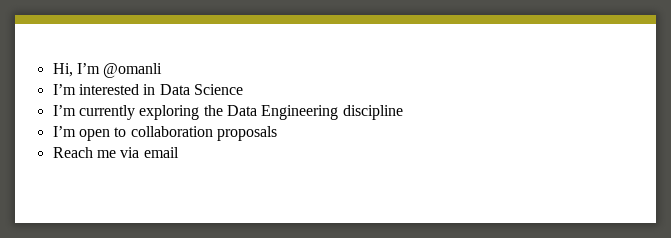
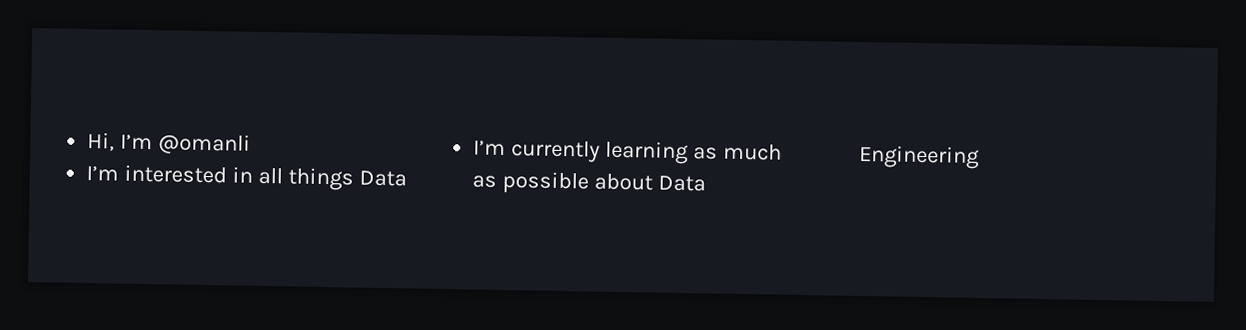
- I’m interested in Data Science
+ I’m interested in all things Data
- I’m currently exploring the Data Engineering discipline
- I’m open to collaboration proposals
- Reach me via email
+ I’m currently learning as much as possible about Data Engineering

